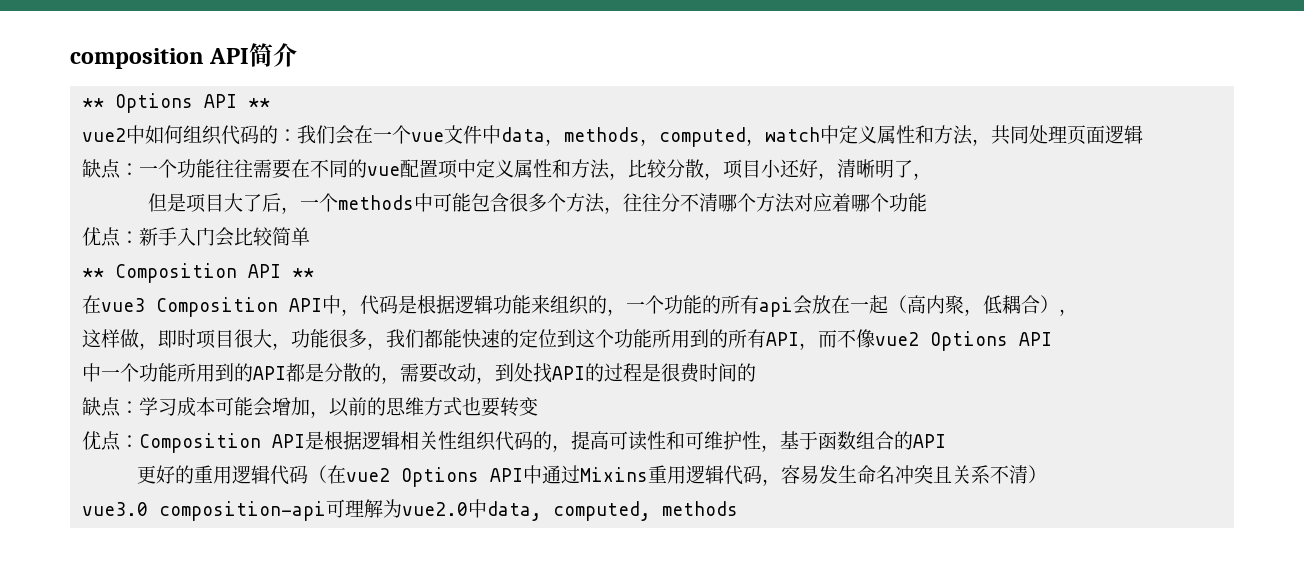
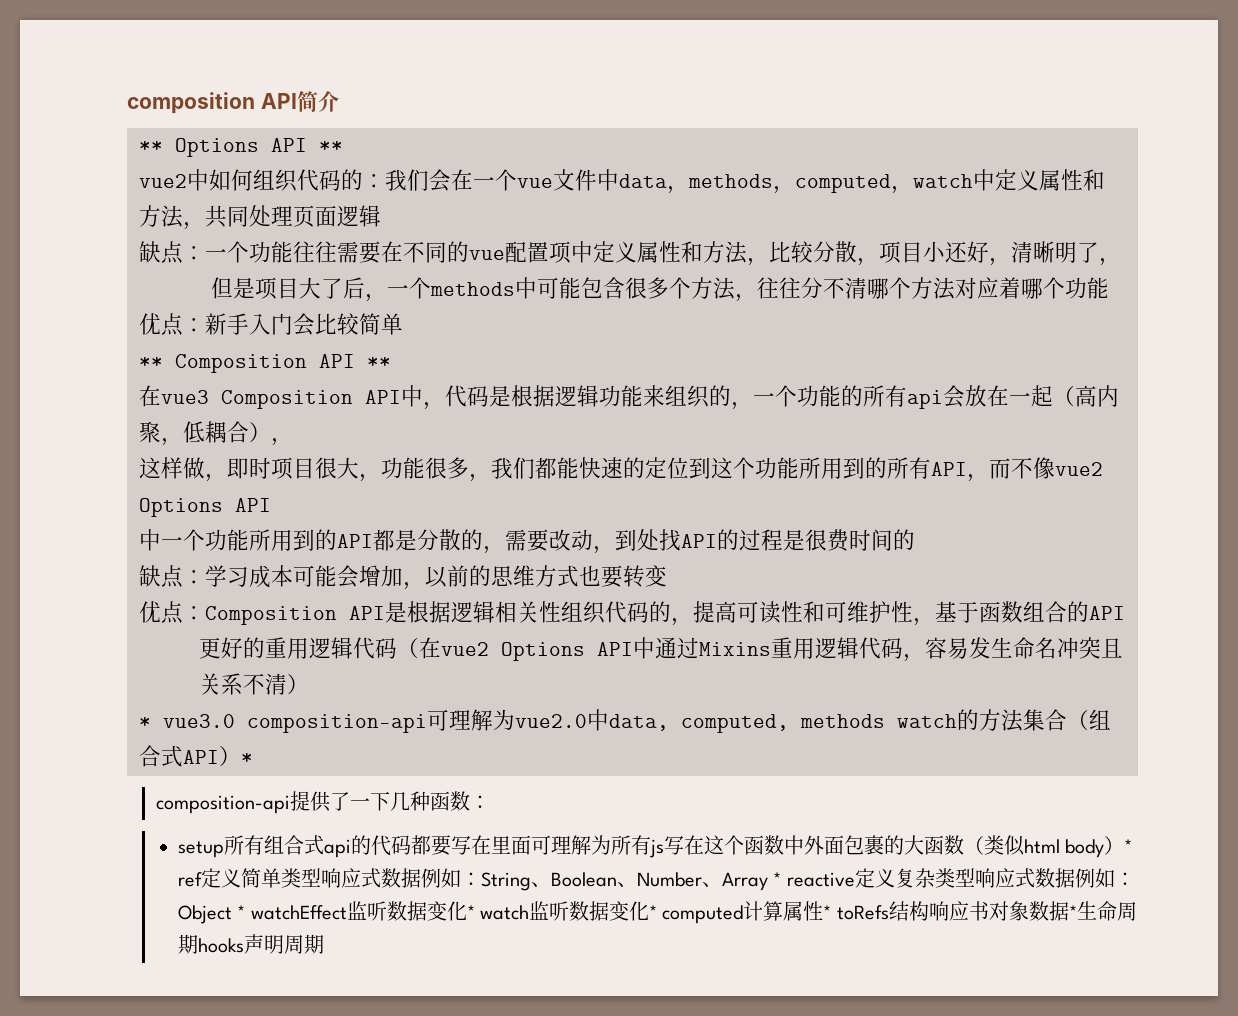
- vue3.0 composition-api可理解为vue2.0中data, computed, methods
+ * vue3.0 composition-api可理解为vue2.0中data, computed, methods watch的方法集合（组合式API）*
+ composition-api提供了一下几种函数：
+ setup所有组合式api的代码都要写在里面可理解为所有js写在这个函数中外面包裹的大函数（类似html body）* ref定义简单类型响应式数据例如：String、Boolean、Number、Array * reactive定义复杂类型响应式数据例如：Object * watchEffect监听数据变化* watch监听数据变化* computed计算属性* toRefs结构响应书对象数据*生命周期hooks声明周期

